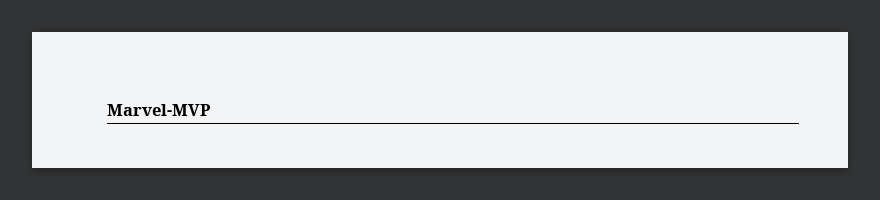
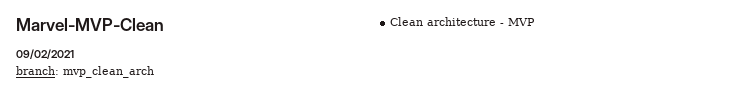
- Marvel-MVP
+ Marvel-MVP-Clean
+ 09/02/2021
+ branch: mvp_clean_arch
+ Clean architecture - MVP

